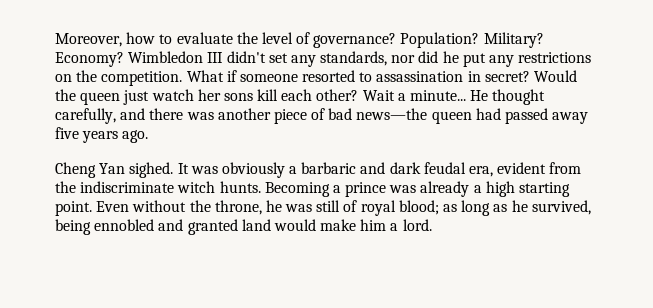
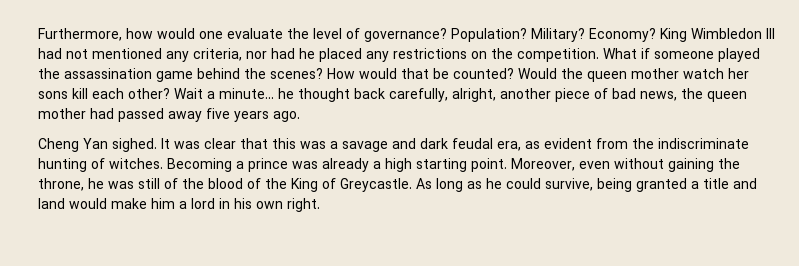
- Moreover, how to evaluate the level of governance?
+ Furthermore, how would one evaluate the level of governance?
- Wimbledon III didn't set any standards, nor did he put any restrictions on the competition.
+ King Wimbledon III had not mentioned any criteria, nor had he placed any restrictions on the competition.
- What if someone resorted to assassination in secret?
+ What if someone played the assassination game behind the scenes? How would that be counted?
- Would the queen just watch her sons kill each other?
+ Would the queen mother watch her sons kill each other?
- Wait a minute... He thought carefully, and there was another piece of bad news—the queen had passed away five years ago.
+ Wait a minute... he thought back carefully, alright, another piece of bad news, the queen mother had passed away five years ago.
- It was obviously a barbaric and dark feudal era, evident from the indiscriminate witch hunts.
+ It was clear that this was a savage and dark feudal era, as evident from the indiscriminate hunting of witches.
- Even without the throne, he was still of royal blood; as long as he survived, being ennobled and granted land would make him a lord.
+ Moreover, even without gaining the throne, he was still of the blood of the King of Greycastle. As long as he could survive, being granted a title and land would make him a lord in his own right.

